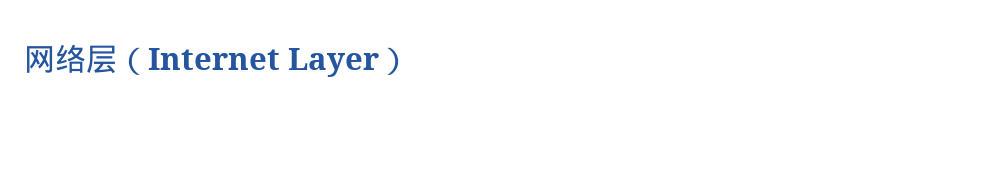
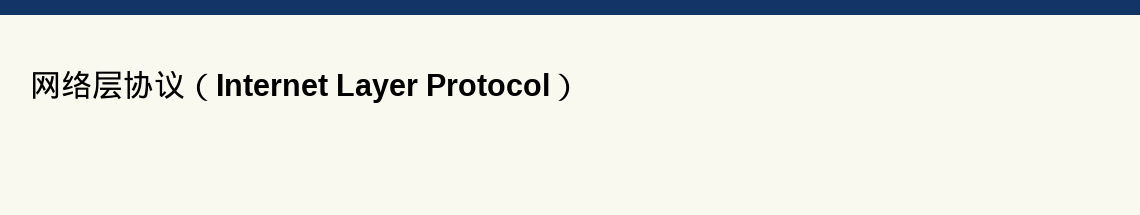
- 网络层（Internet Layer）
+ 网络层协议（Internet Layer Protocol）

